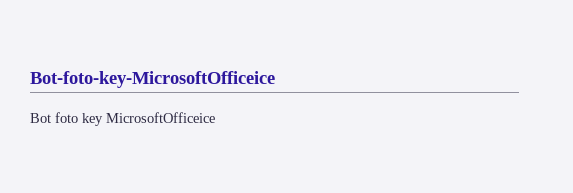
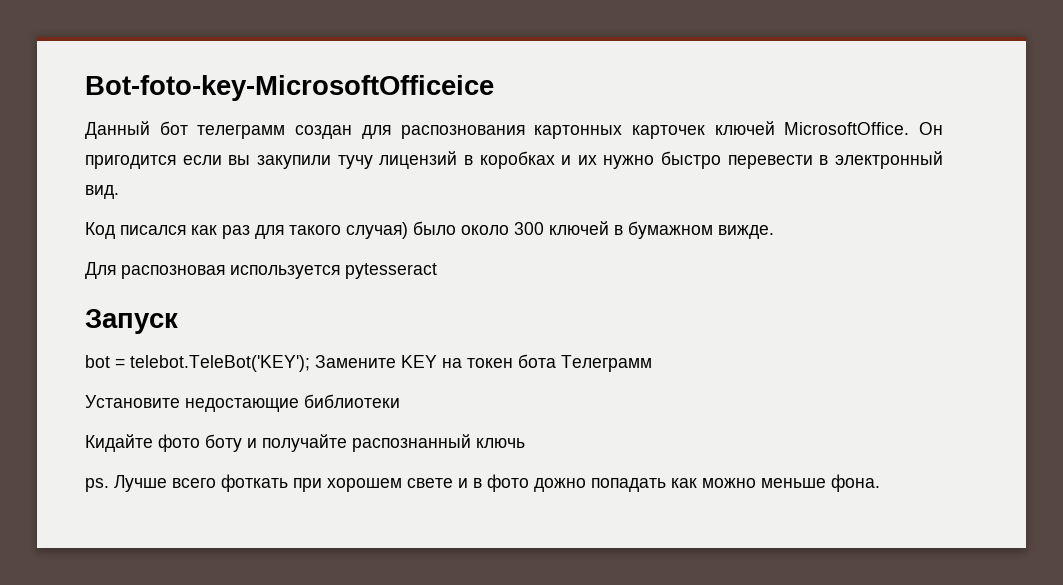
- Bot foto key MicrosoftOfficeice
+ Данный бот телеграмм создан для распознования картонных карточек ключей MicrosoftOffice. Он пригодится если вы закупили тучу лицензий в коробках и их нужно быстро перевести в электронный вид.
+ Код писался как раз для такого случая) было около 300 ключей в бумажном вижде.
+ Для распозновая используется pytesseract
+ Запуск
+ bot = telebot.TeleBot('KEY'); Замените KEY на токен бота Телеграмм
+ Установите недостающие библиотеки
+ Кидайте фото боту и получайте распознанный ключь
+ ps. Лучше всего фоткать при хорошем свете и в фото дожно попадать как можно меньше фона.

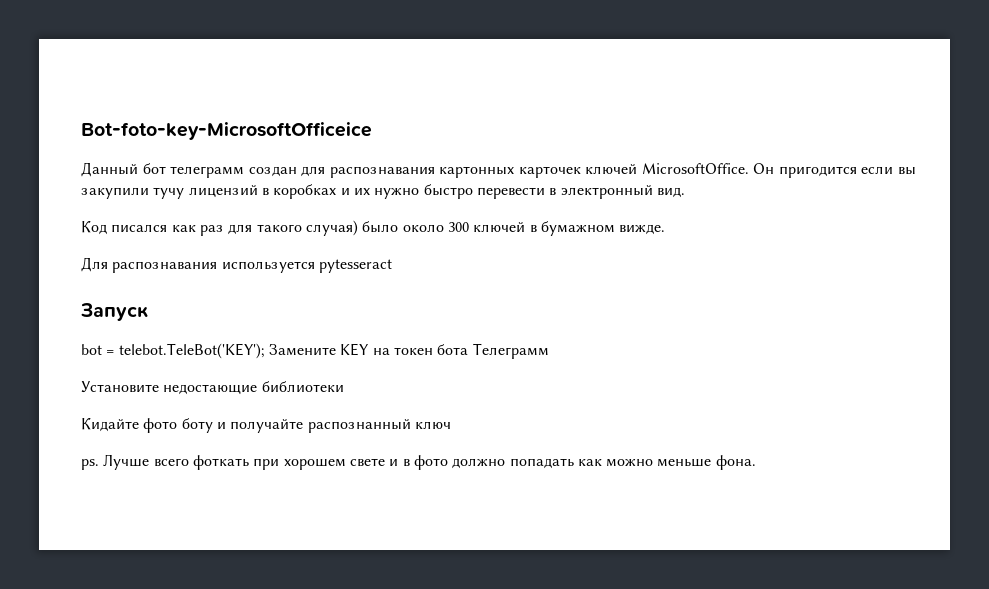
- Данный бот телеграмм создан для распознования картонных карточек ключей MicrosoftOffice.
+ Данный бот телеграмм создан для распознавания картонных карточек ключей MicrosoftOffice.
- Для распозновая используется pytesseract
+ Для распознавания используется pytesseract
- Кидайте фото боту и получайте распознанный ключь
+ Кидайте фото боту и получайте распознанный ключ
- Лучше всего фоткать при хорошем свете и в фото дожно попадать как можно меньше фона.
+ Лучше всего фоткать при хорошем свете и в фото должно попадать как можно меньше фона.

